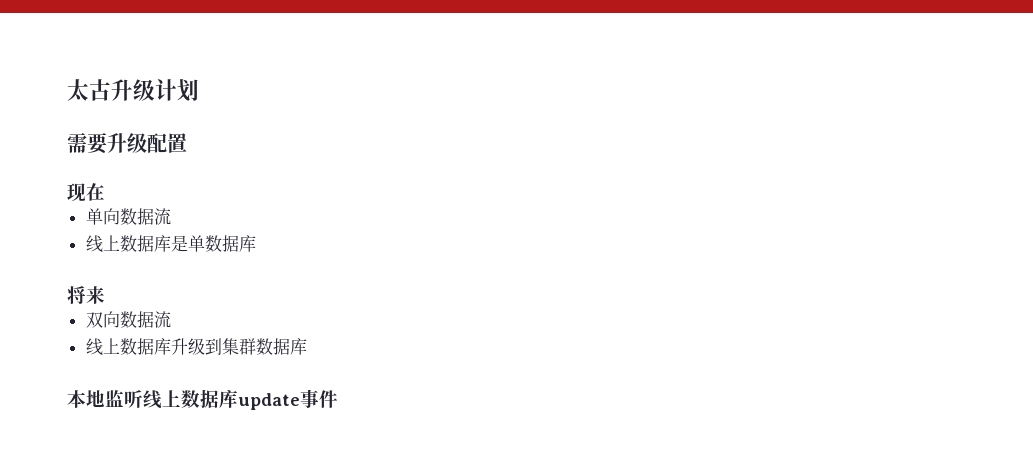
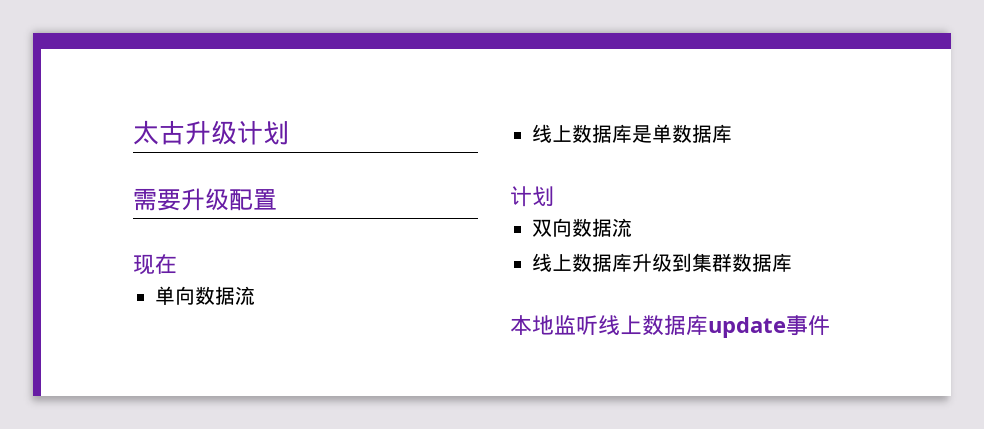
  线上数据库是单数据库
- 将来
+ 计划

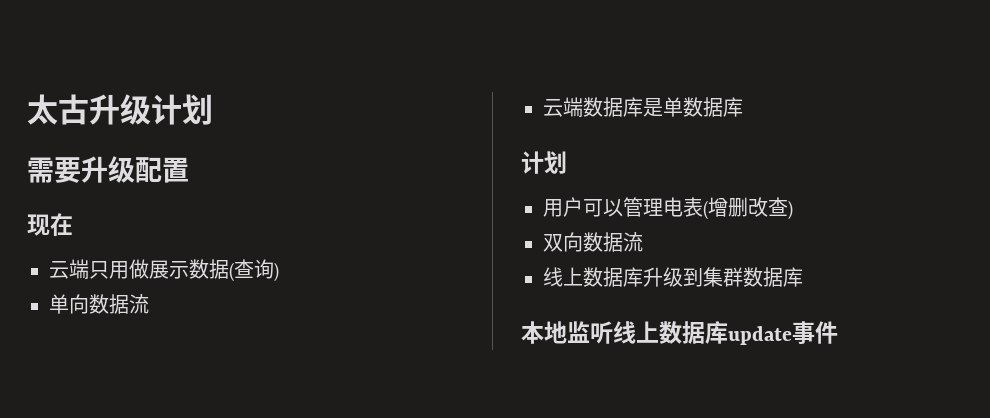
+ 云端只用做展示数据(查询)
- 线上数据库是单数据库
+ 云端数据库是单数据库
+ 用户可以管理电表(增删改查)

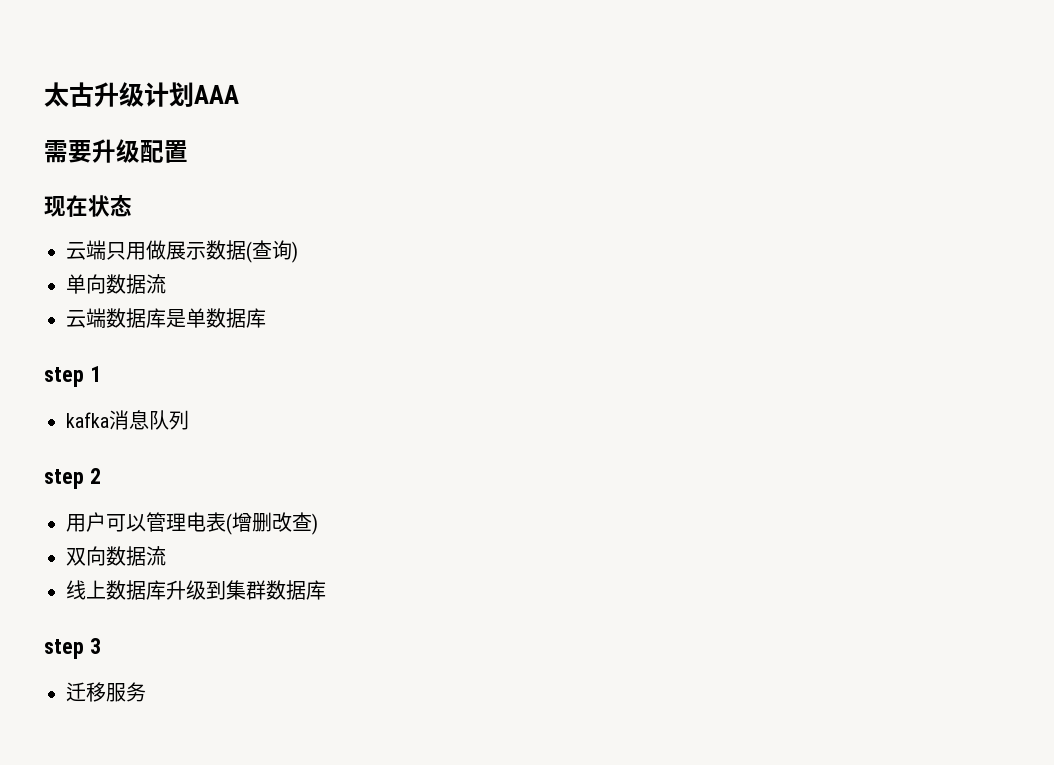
- 太古升级计划
+ 太古升级计划AAA
- 现在
+ 现在状态
  云端数据库是单数据库
- 计划
+ step 1
+ kafka消息队列
+ step 2
- 本地监听线上数据库update事件
+ step 3
+ 迁移服务

